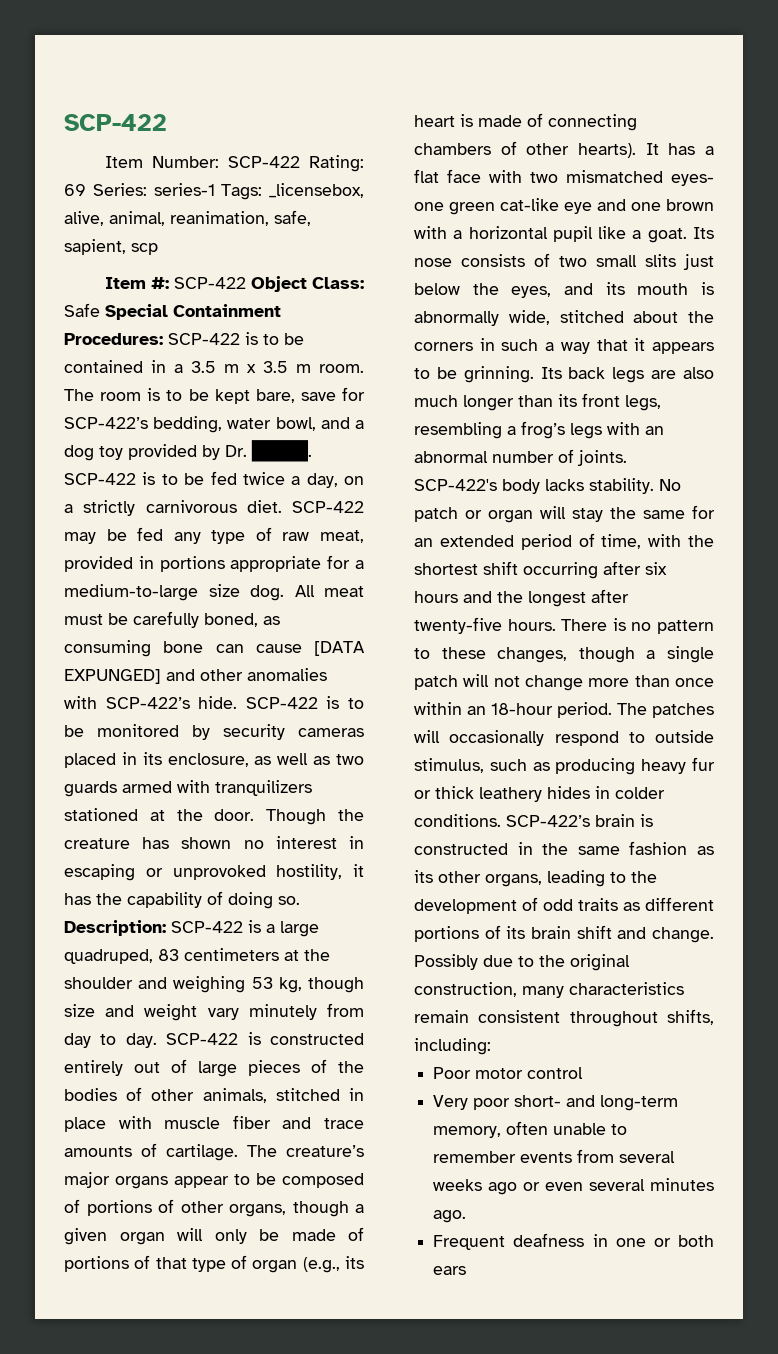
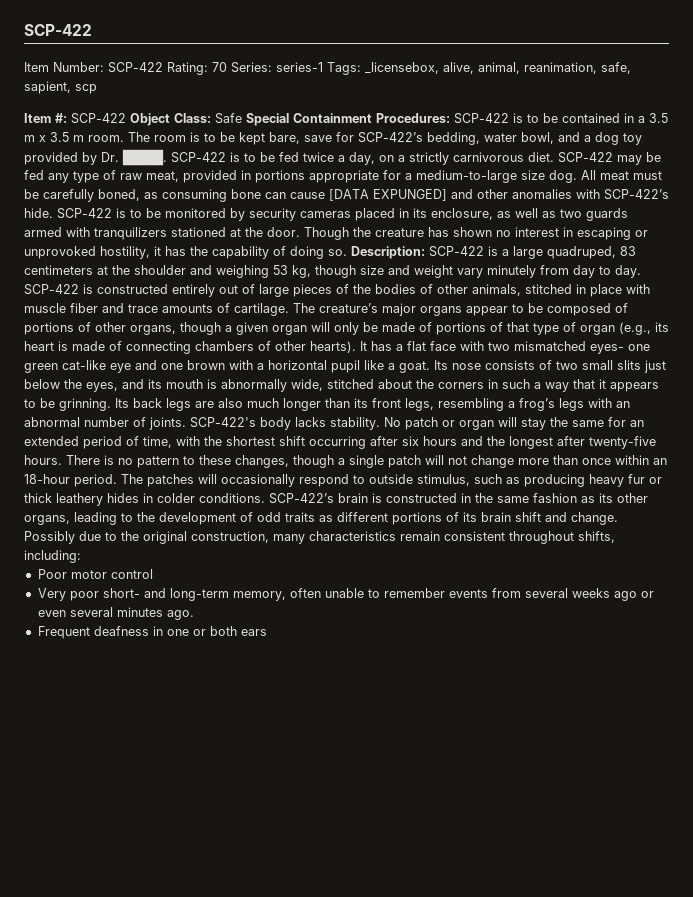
- Item Number: SCP-422 Rating: 69 Series: series-1 Tags: _licensebox, alive, animal, reanimation, safe, sapient, scp
+ Item Number: SCP-422 Rating: 70 Series: series-1 Tags: _licensebox, alive, animal, reanimation, safe, sapient, scp

